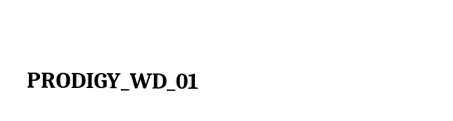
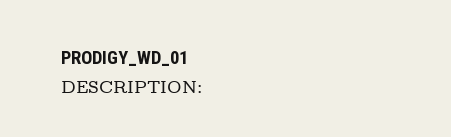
+ DESCRIPTION:

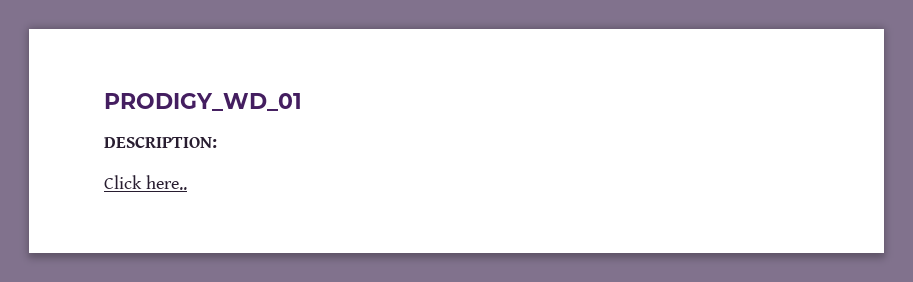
+ Click here..

